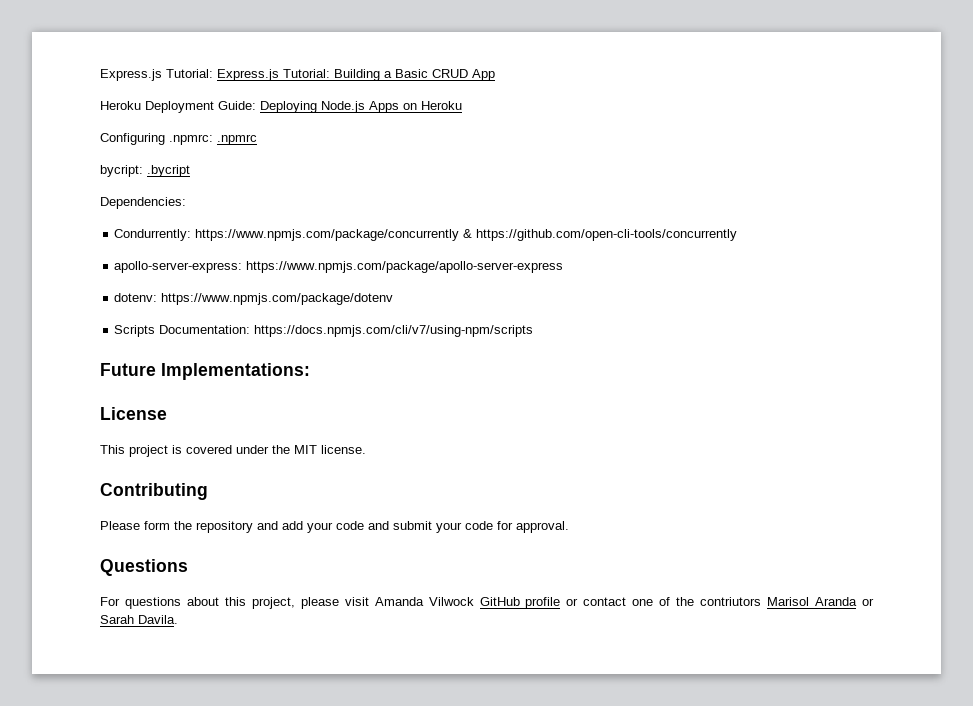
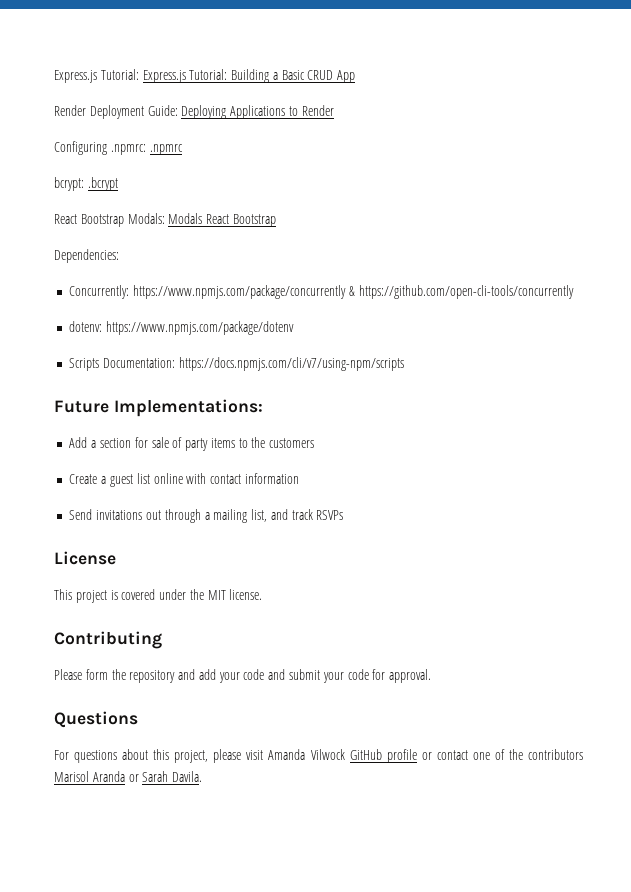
- Heroku Deployment Guide: Deploying Node.js Apps on Heroku
+ Render Deployment Guide: Deploying Applications to Render
- bycript: .bycript
+ bcrypt: .bcrypt
+ React Bootstrap Modals: Modals React Bootstrap
- Condurrently: https://www.npmjs.com/package/concurrently & https://github.com/open-cli-tools/concurrently
+ Concurrently: https://www.npmjs.com/package/concurrently & https://github.com/open-cli-tools/concurrently
- apollo-server-express: https://www.npmjs.com/package/apollo-server-express
+ Add a section for sale of party items to the customers
+ Create a guest list online with contact information
+ Send invitations out through a mailing list, and track RSVPs
- For questions about this project, please visit Amanda Vilwock GitHub profile or contact one of the contriutors Marisol Aranda or Sarah Davila.
+ For questions about this project, please visit Amanda Vilwock GitHub profile or contact one of the contributors Marisol Aranda or Sarah Davila.

